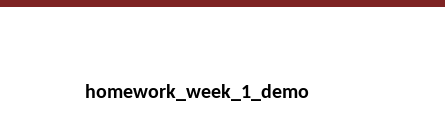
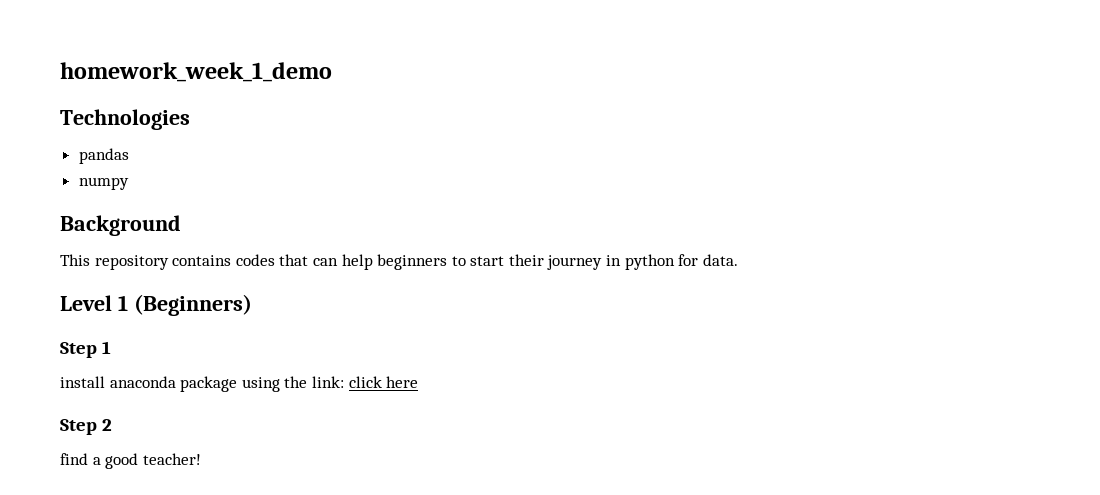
+ Technologies
+ pandas
+ numpy
+ Background
+ This repository contains codes that can help beginners to start their journey in python for data.
+ Level 1 (Beginners)
+ Step 1
+ install anaconda package using the link: click here
+ Step 2
+ find a good teacher!

